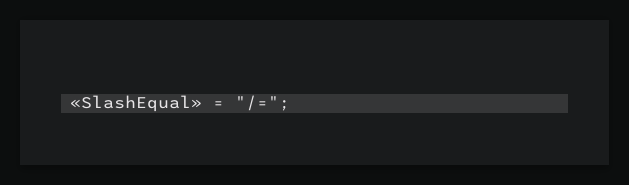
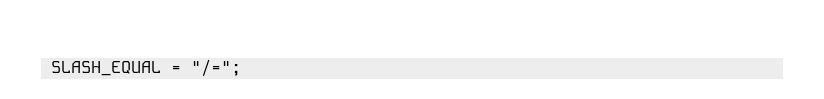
- «SlashEqual» = "/=";
+ SLASH_EQUAL = "/=";

